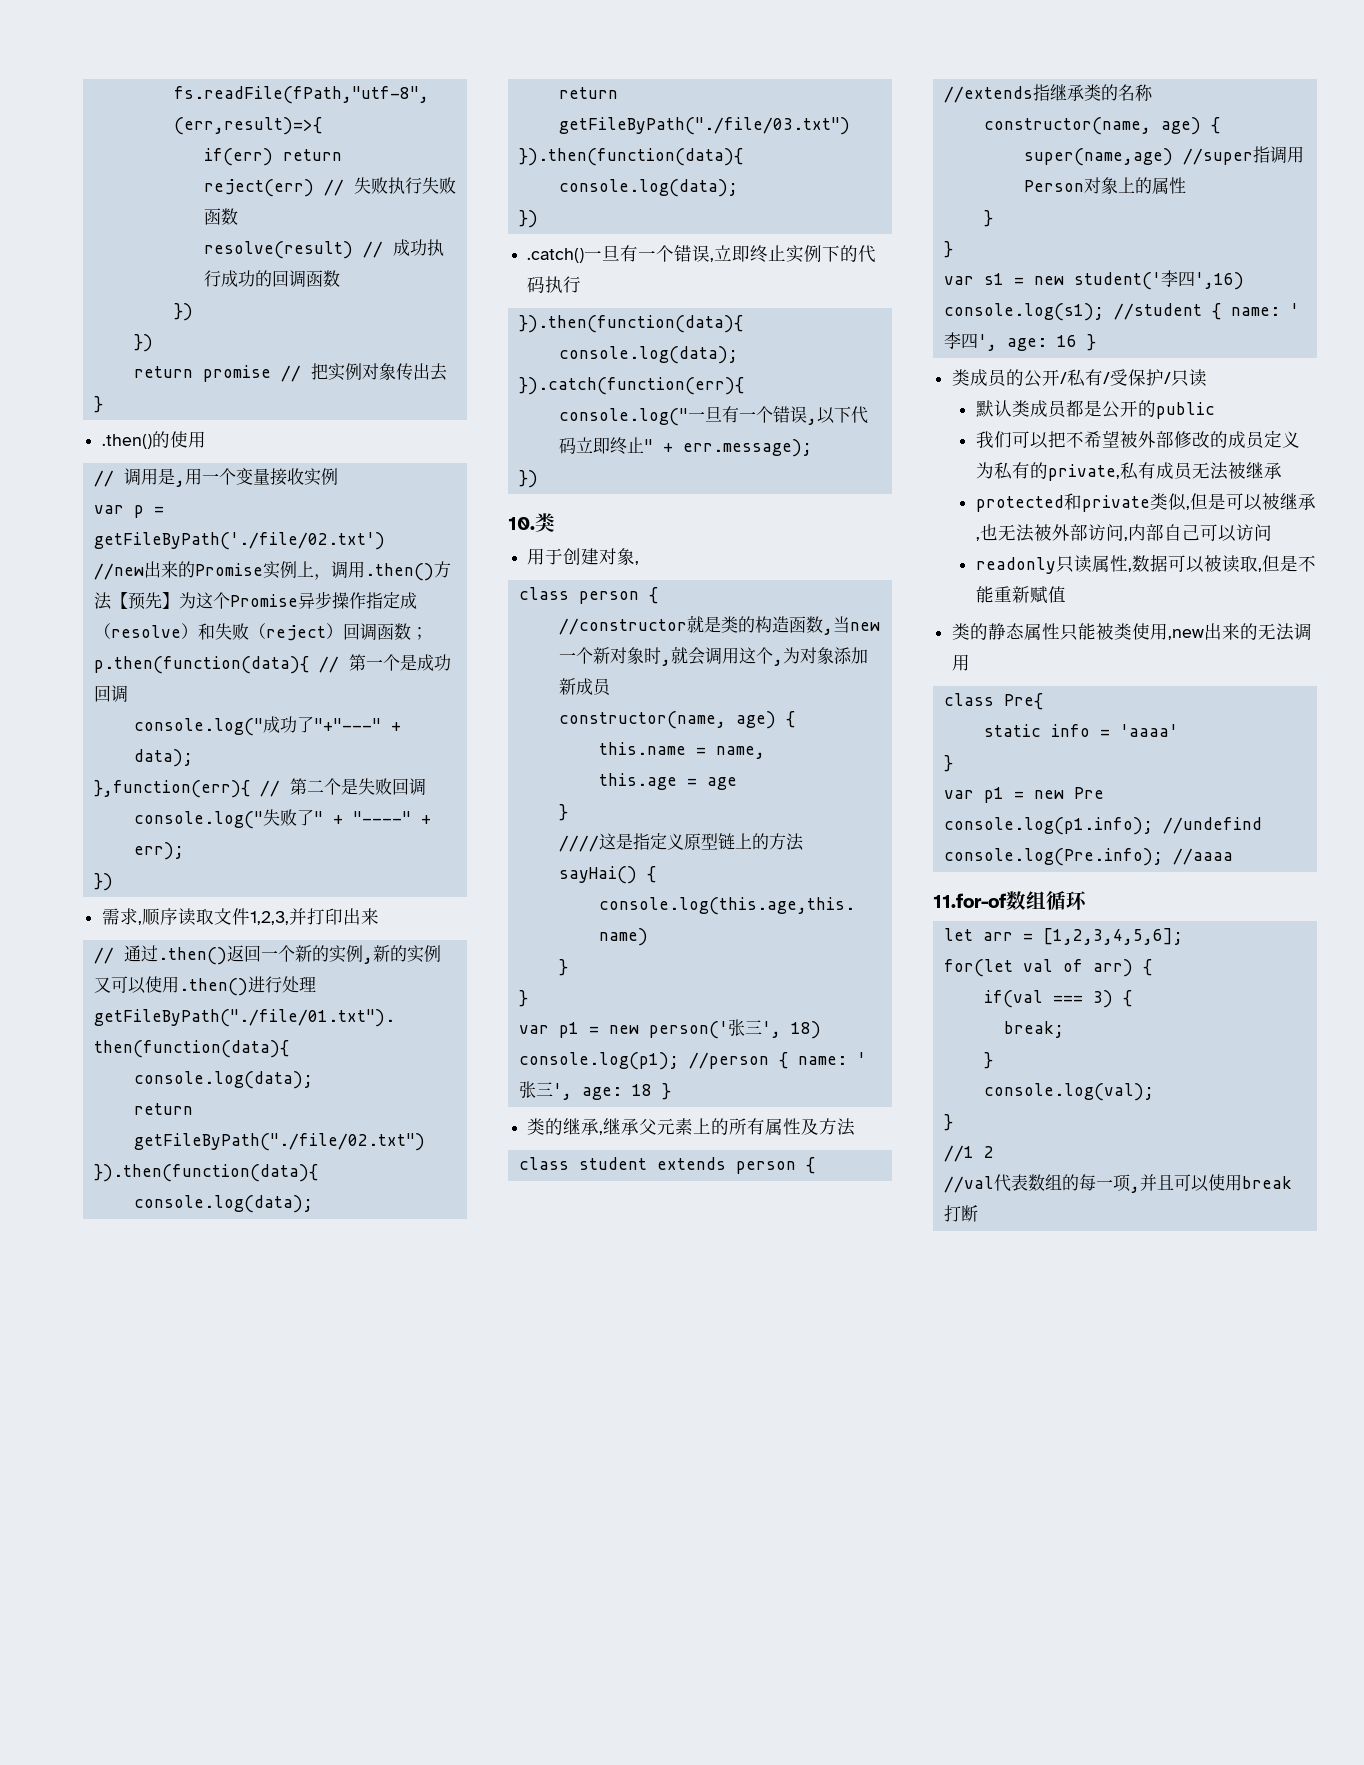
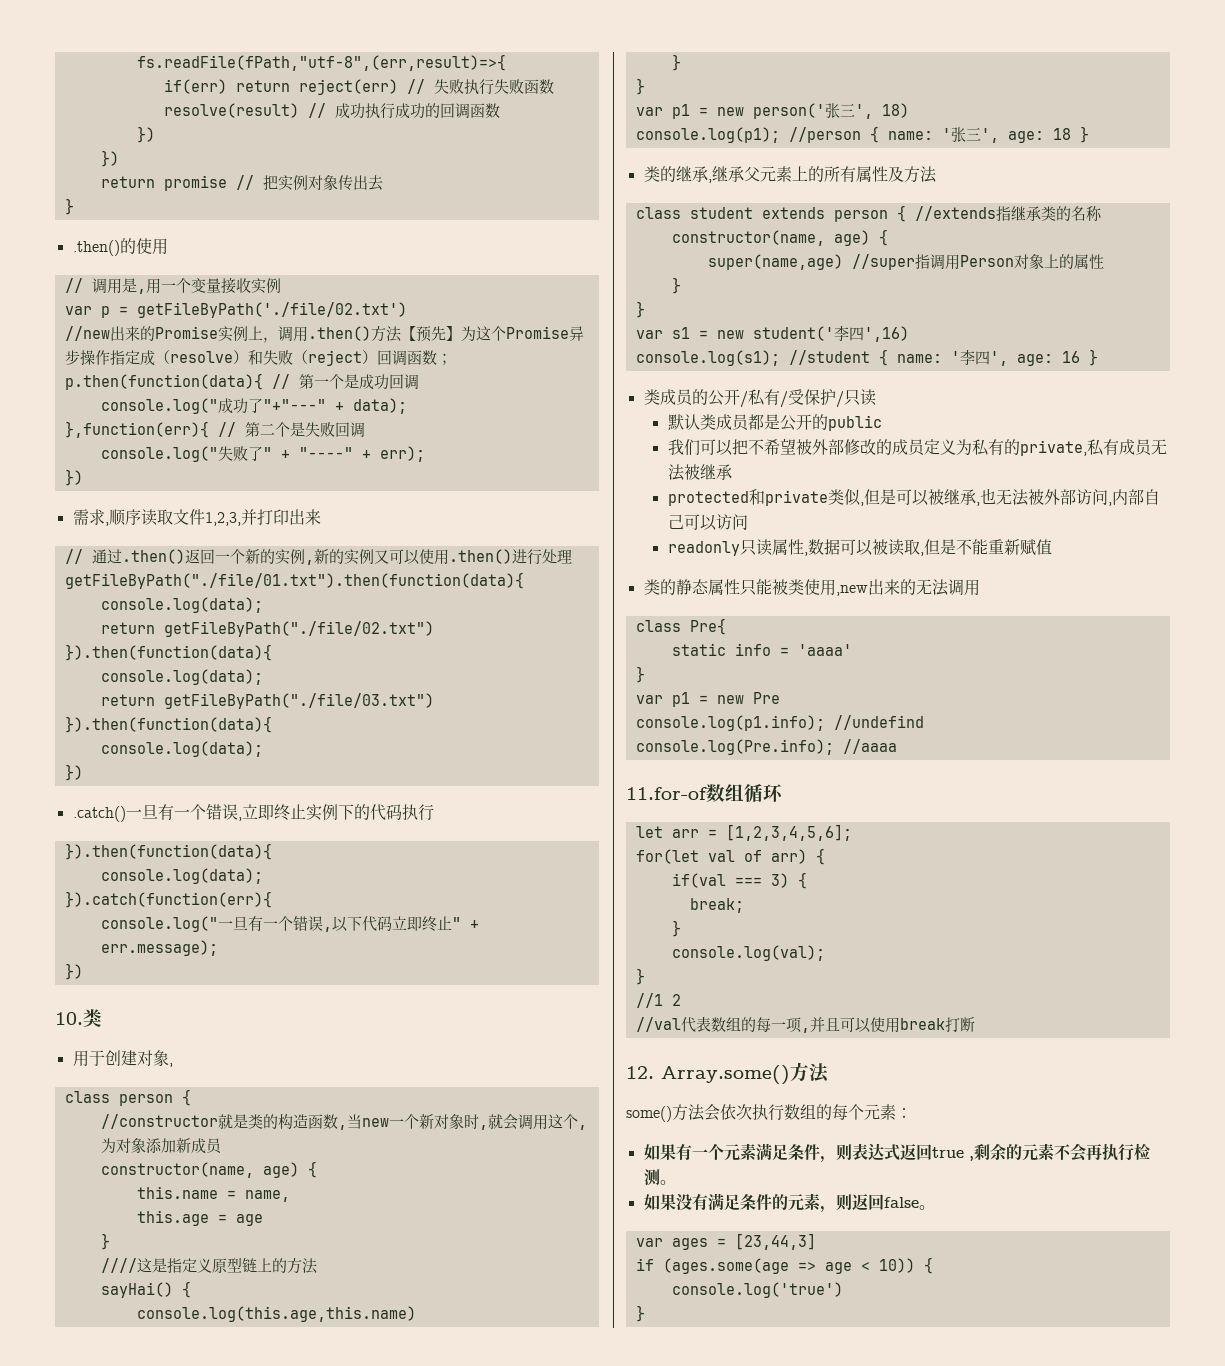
+ 12. Array.some()方法
+ some()方法会依次执行数组的每个元素：
+ 如果有一个元素满足条件，则表达式返回true ,剩余的元素不会再执行检测。
+ 如果没有满足条件的元素，则返回false。
+ var ages = [23,44,3]
+ if (ages.some(age => age < 10)) {
+ console.log('true')
+ }

